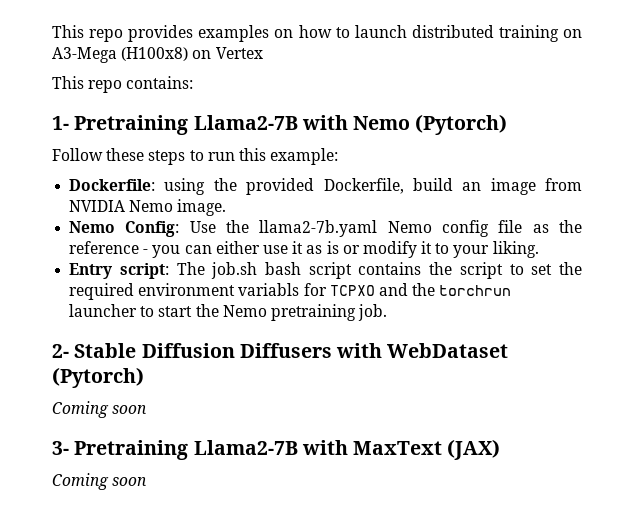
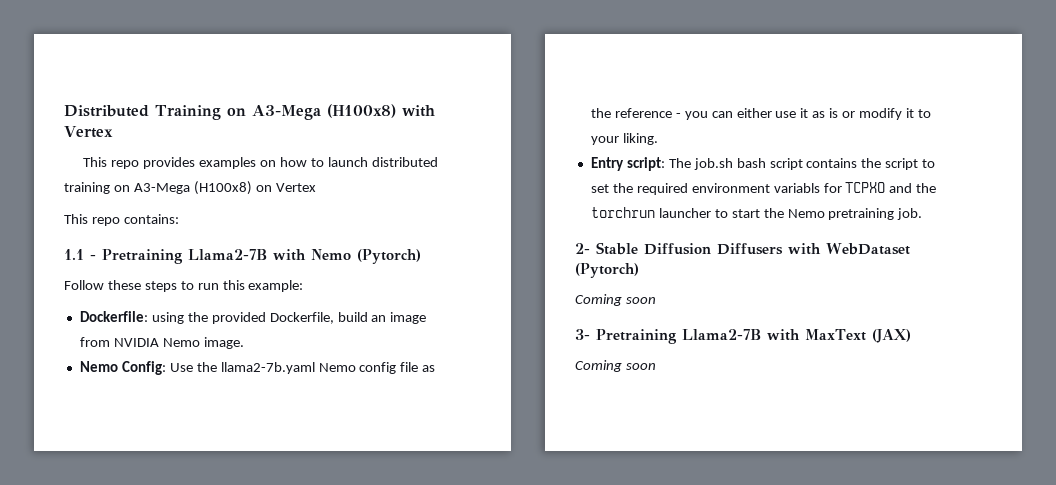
+ Distributed Training on A3-Mega (H100x8) with Vertex
- 1- Pretraining Llama2-7B with Nemo (Pytorch)
+ 1.1 - Pretraining Llama2-7B with Nemo (Pytorch)

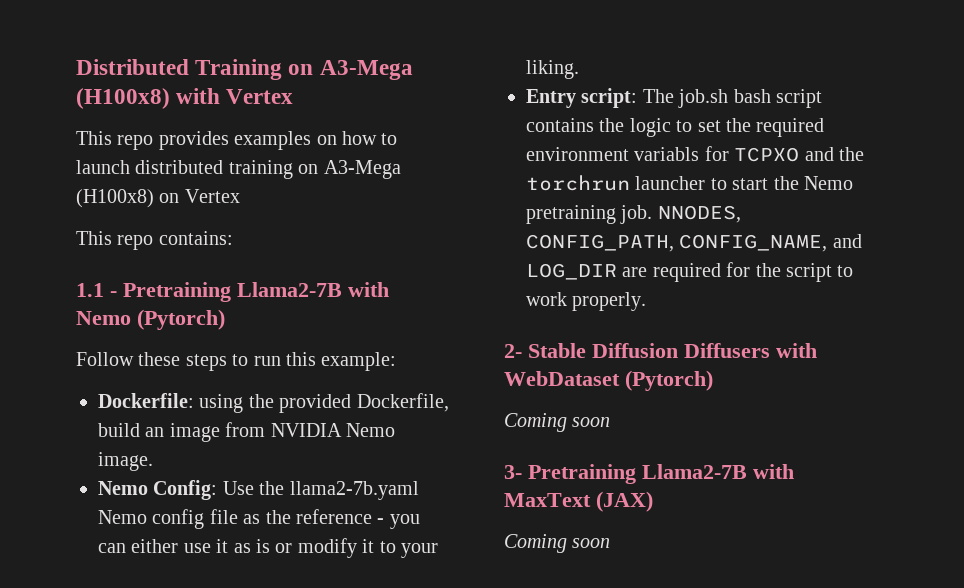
- Entry script: The job.sh bash script contains the script to set the required environment variabls for TCPXO and the torchrun launcher to start the Nemo pretraining job.
+ Entry script: The job.sh bash script contains the logic to set the required environment variabls for TCPXO and the torchrun launcher to start the Nemo pretraining job. NNODES, CONFIG_PATH, CONFIG_NAME, and LOG_DIR are required for the script to work properly.

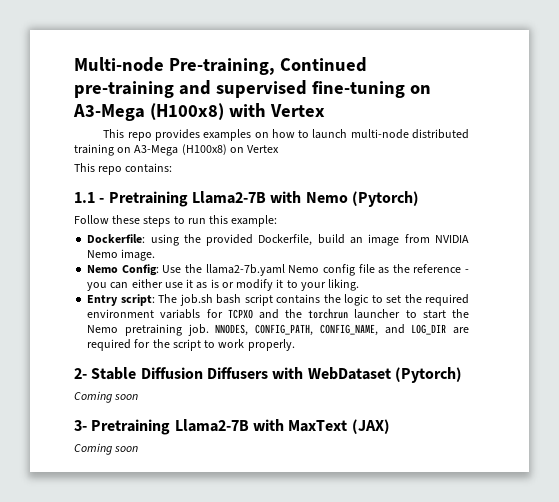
- Distributed Training on A3-Mega (H100x8) with Vertex
+ Multi-node Pre-training, Continued pre-training and supervised fine-tuning on A3-Mega (H100x8) with Vertex
- This repo provides examples on how to launch distributed training on A3-Mega (H100x8) on Vertex
+ This repo provides examples on how to launch multi-node distributed training on A3-Mega (H100x8) on Vertex

